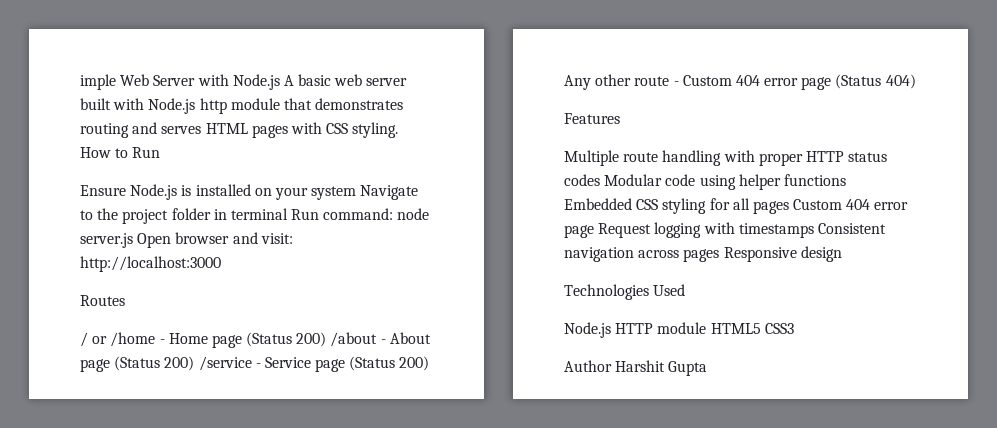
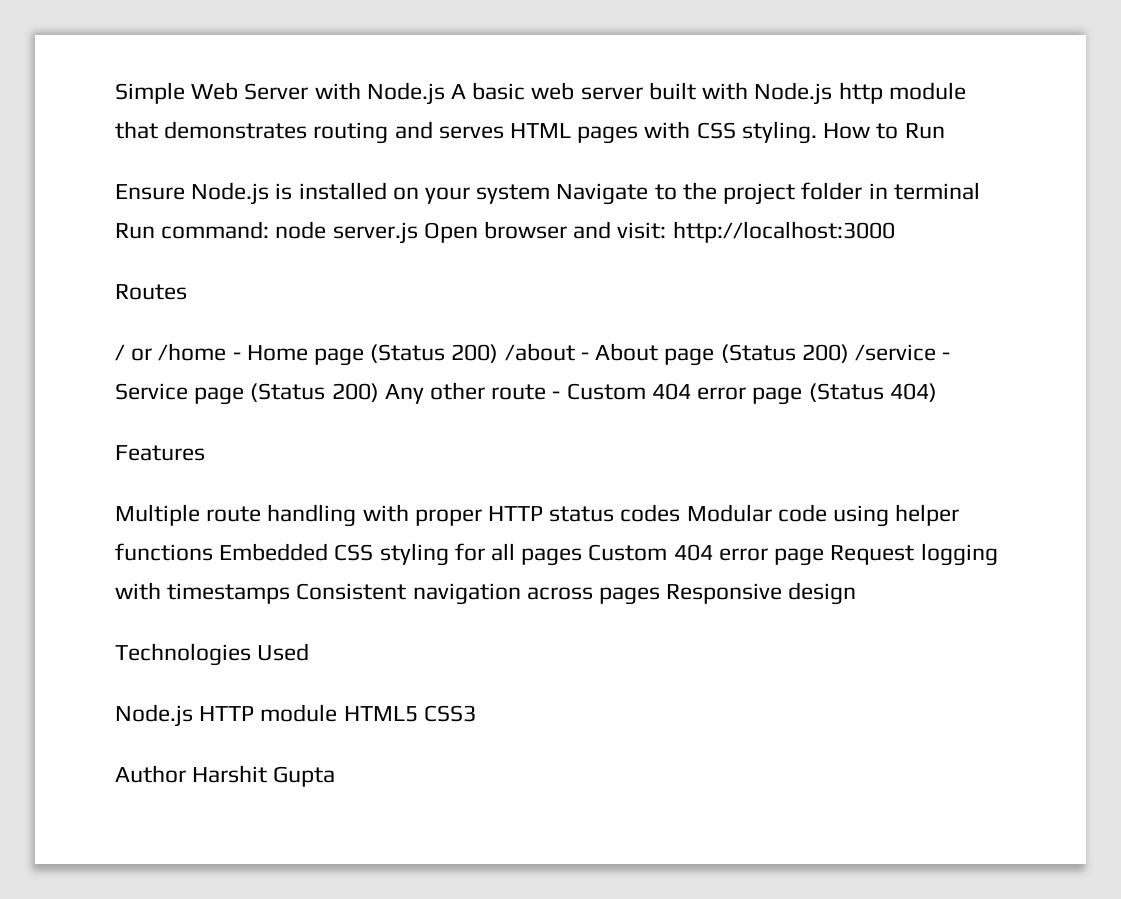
- imple Web Server with Node.js A basic web server built with Node.js http module that demonstrates routing and serves HTML pages with CSS styling.
+ Simple Web Server with Node.js A basic web server built with Node.js http module that demonstrates routing and serves HTML pages with CSS styling.

